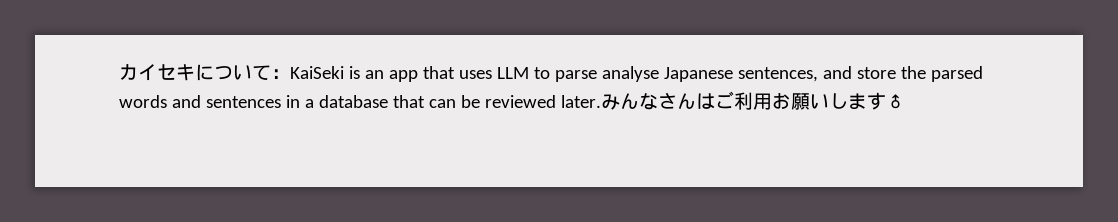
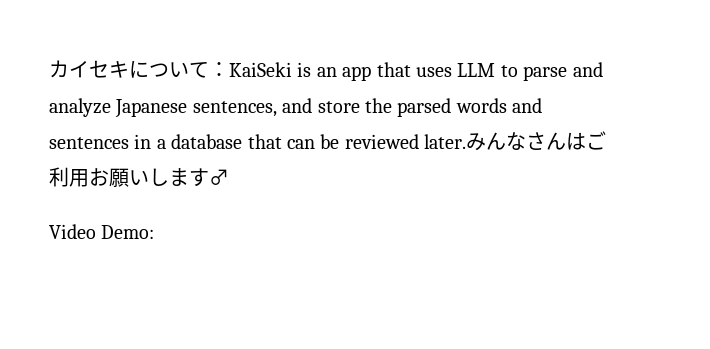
- カイセキについて：KaiSeki is an app that uses LLM to parse analyse Japanese sentences, and store the parsed words and sentences in a database that can be reviewed later.
+ カイセキについて：KaiSeki is an app that uses LLM to parse and analyze Japanese sentences, and store the parsed words and sentences in a database that can be reviewed later.
+ Video Demo:

